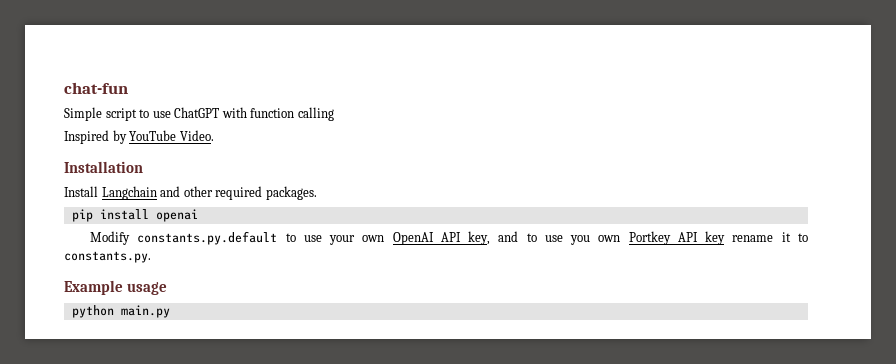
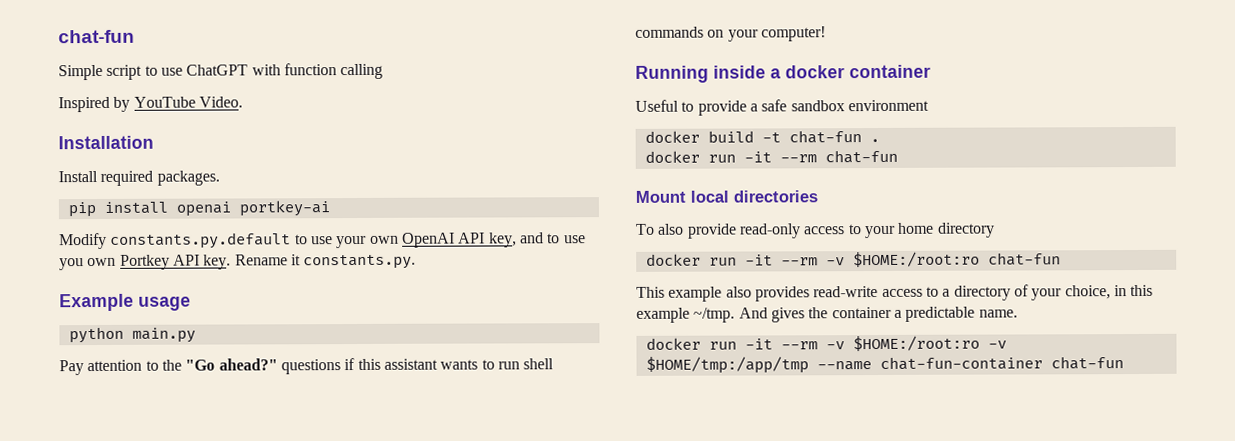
- Install Langchain and other required packages.
+ Install required packages.
- pip install openai
+ pip install openai portkey-ai
- Modify constants.py.default to use your own OpenAI API key, and to use you own Portkey API key rename it to constants.py.
+ Modify constants.py.default to use your own OpenAI API key, and to use you own Portkey API key. Rename it constants.py.
+ Pay attention to the "Go ahead?" questions if this assistant wants to run shell commands on your computer!
+ Running inside a docker container
+ Useful to provide a safe sandbox environment
+ docker build -t chat-fun .
+ docker run -it --rm chat-fun
+ Mount local directories
+ To also provide read-only access to your home directory
+ docker run -it --rm -v $HOME:/root:ro chat-fun
+ This example also provides read-write access to a directory of your choice, in this example ~/tmp. And gives the container a predictable name.
+ docker run -it --rm -v $HOME:/root:ro -v $HOME/tmp:/app/tmp --name chat-fun-container chat-fun

